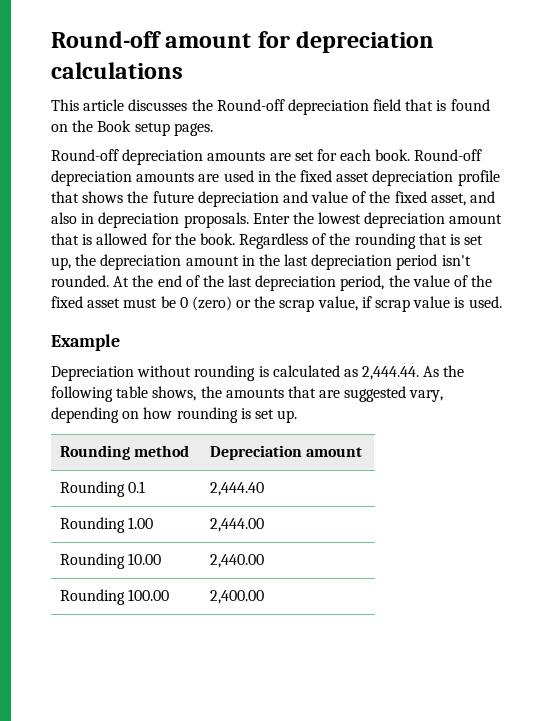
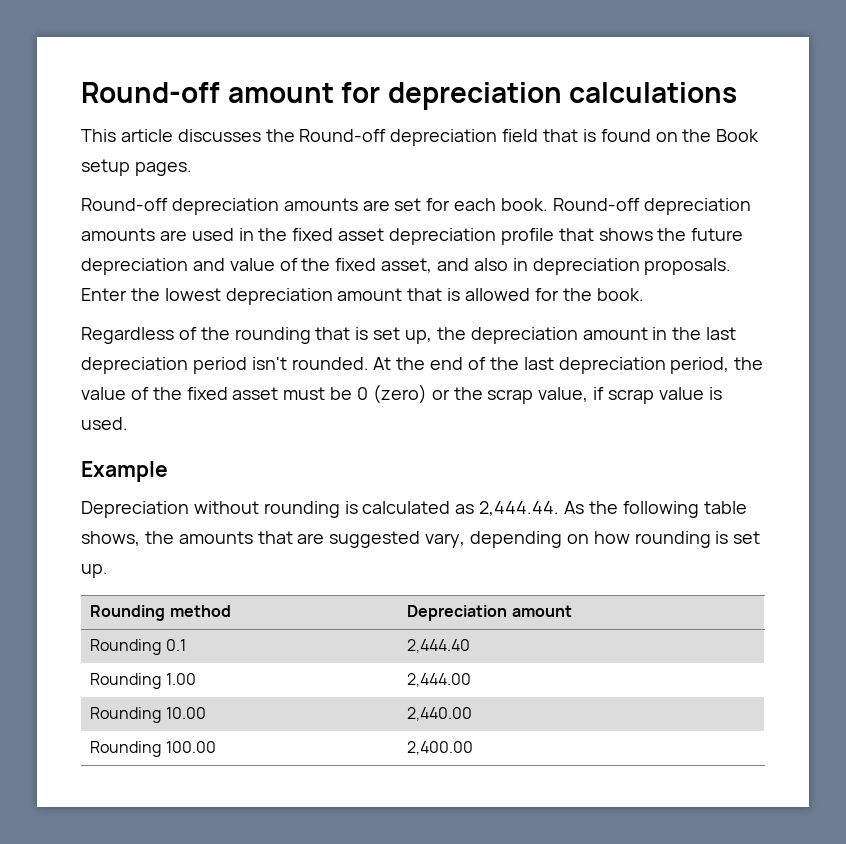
- Enter the lowest depreciation amount that is allowed for the book. Regardless of the rounding that is set up, the depreciation amount in the last depreciation period isn't rounded.
+ Enter the lowest depreciation amount that is allowed for the book.
+ Regardless of the rounding that is set up, the depreciation amount in the last depreciation period isn't rounded.

